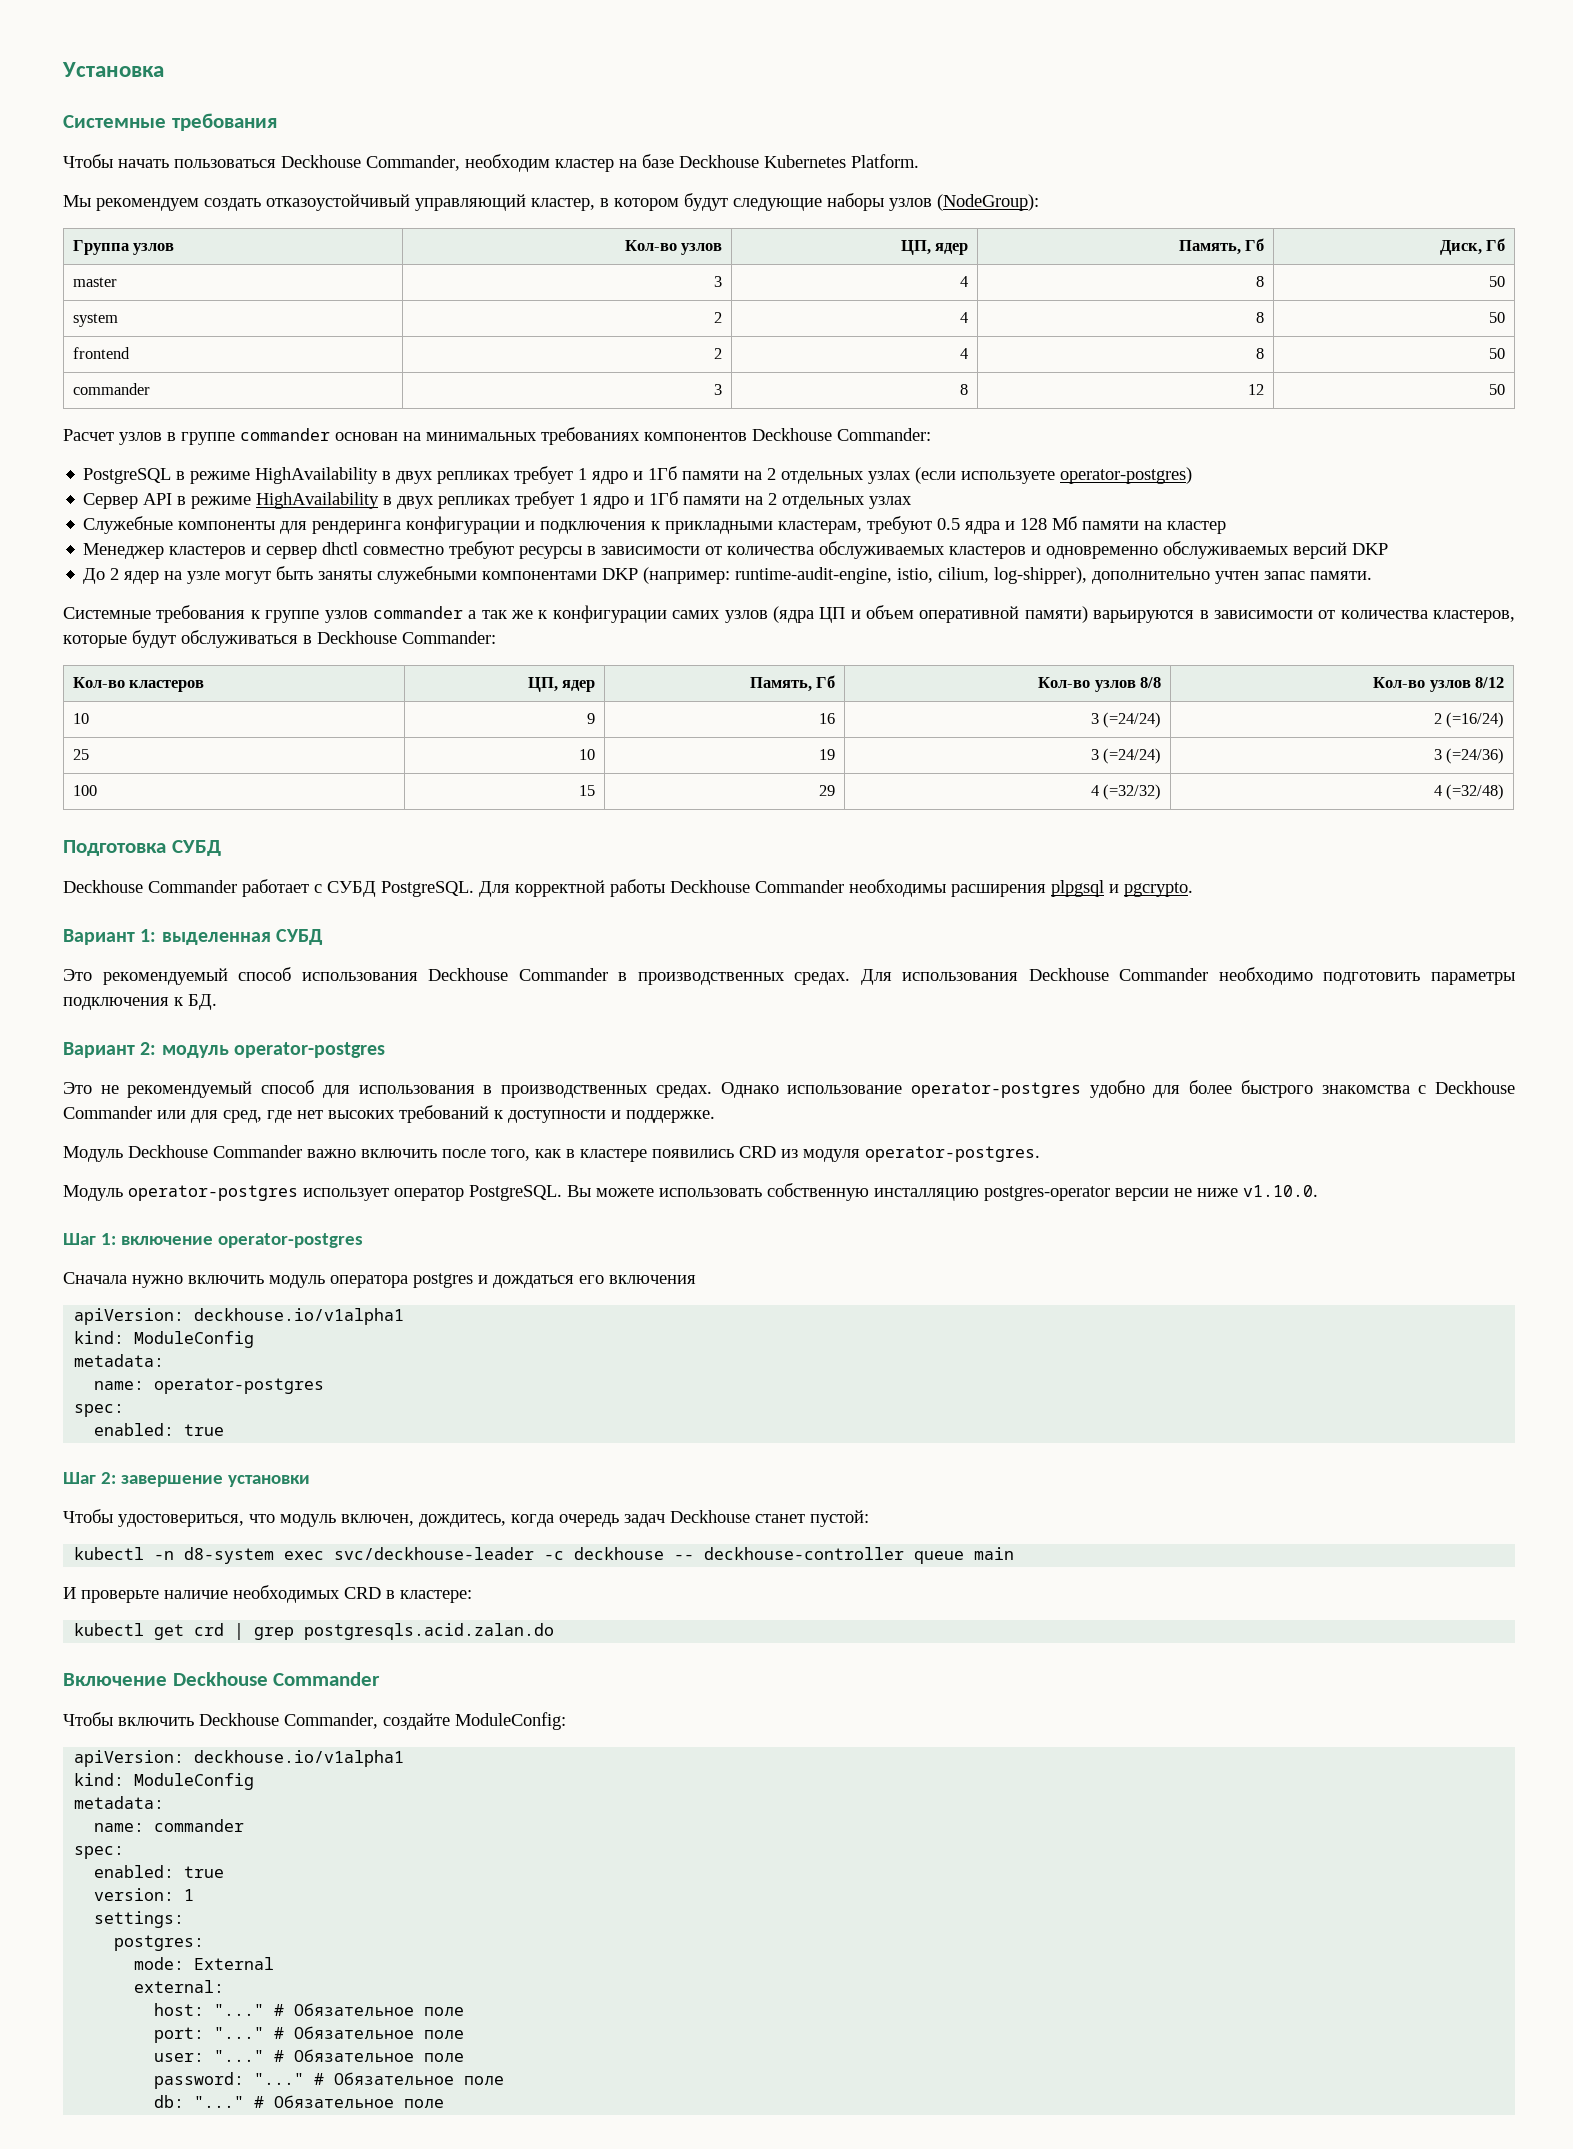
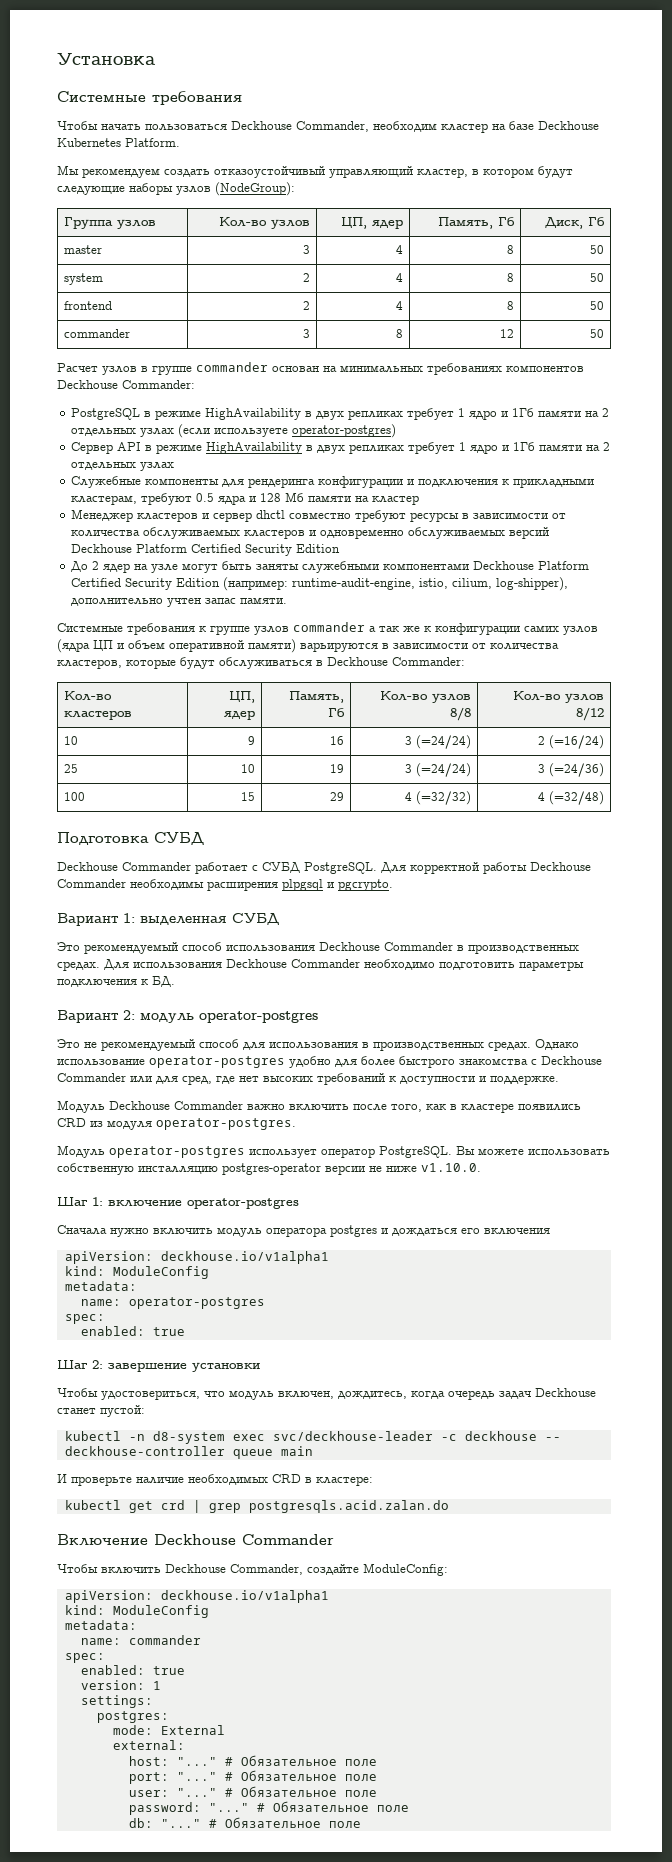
- Менеджер кластеров и сервер dhctl совместно требуют ресурсы в зависимости от количества обслуживаемых кластеров и одновременно обслуживаемых версий DKP
+ Менеджер кластеров и сервер dhctl совместно требуют ресурсы в зависимости от количества обслуживаемых кластеров и одновременно обслуживаемых версий Deckhouse Platform Certified Security Edition
- До 2 ядер на узле могут быть заняты служебными компонентами DKP (например: runtime-audit-engine, istio, cilium, log-shipper), дополнительно учтен запас памяти.
+ До 2 ядер на узле могут быть заняты служебными компонентами Deckhouse Platform Certified Security Edition (например: runtime-audit-engine, istio, cilium, log-shipper), дополнительно учтен запас памяти.

